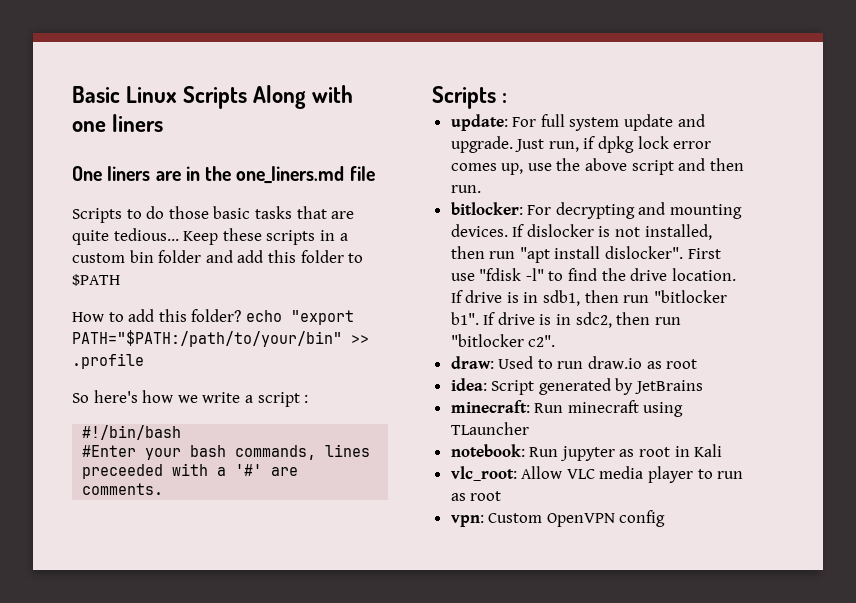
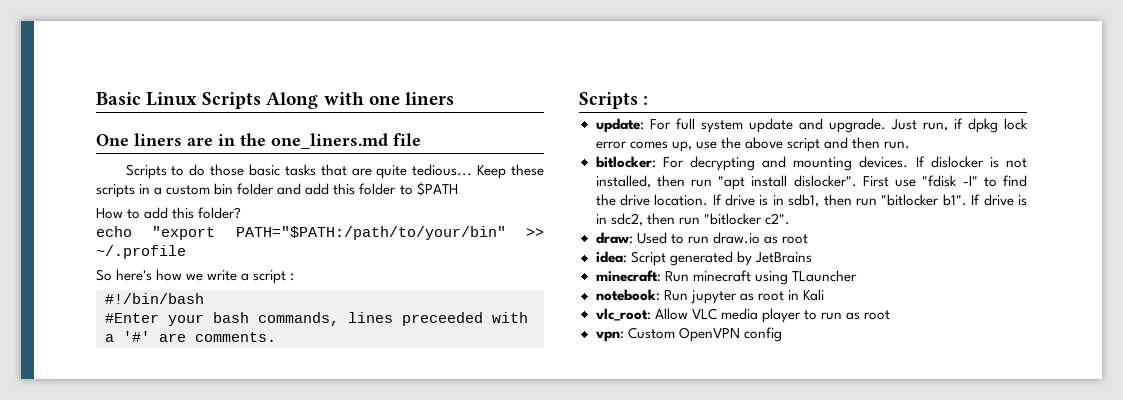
- How to add this folder? echo "export PATH="$PATH:/path/to/your/bin" >> .profile
+ How to add this folder?
+ echo "export PATH="$PATH:/path/to/your/bin" >> ~/.profile

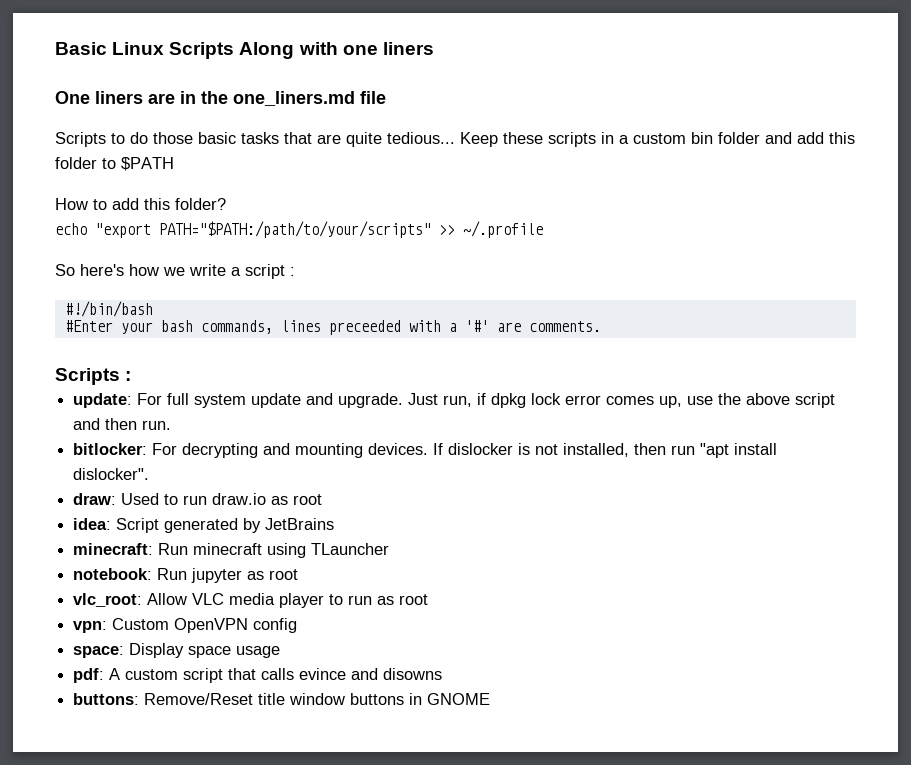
- echo "export PATH="$PATH:/path/to/your/bin" >> ~/.profile
+ echo "export PATH="$PATH:/path/to/your/scripts" >> ~/.profile
- First use "fdisk -l" to find the drive location. If drive is in sdb1, then run "bitlocker b1". If drive is in sdc2, then run "bitlocker c2".
- notebook: Run jupyter as root in Kali
+ notebook: Run jupyter as root
+ space: Display space usage
+ pdf: A custom script that calls evince and disowns
+ buttons: Remove/Reset title window buttons in GNOME

